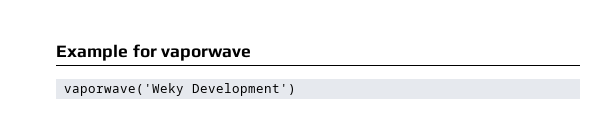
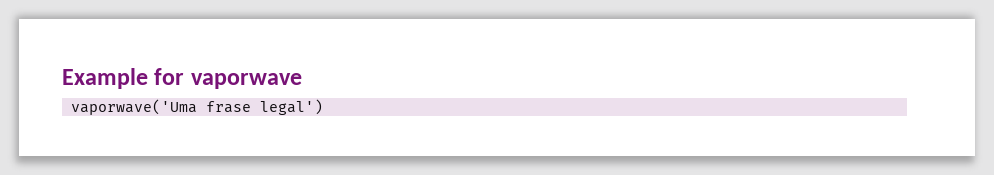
- vaporwave('Weky Development')
+ vaporwave('Uma frase legal')

